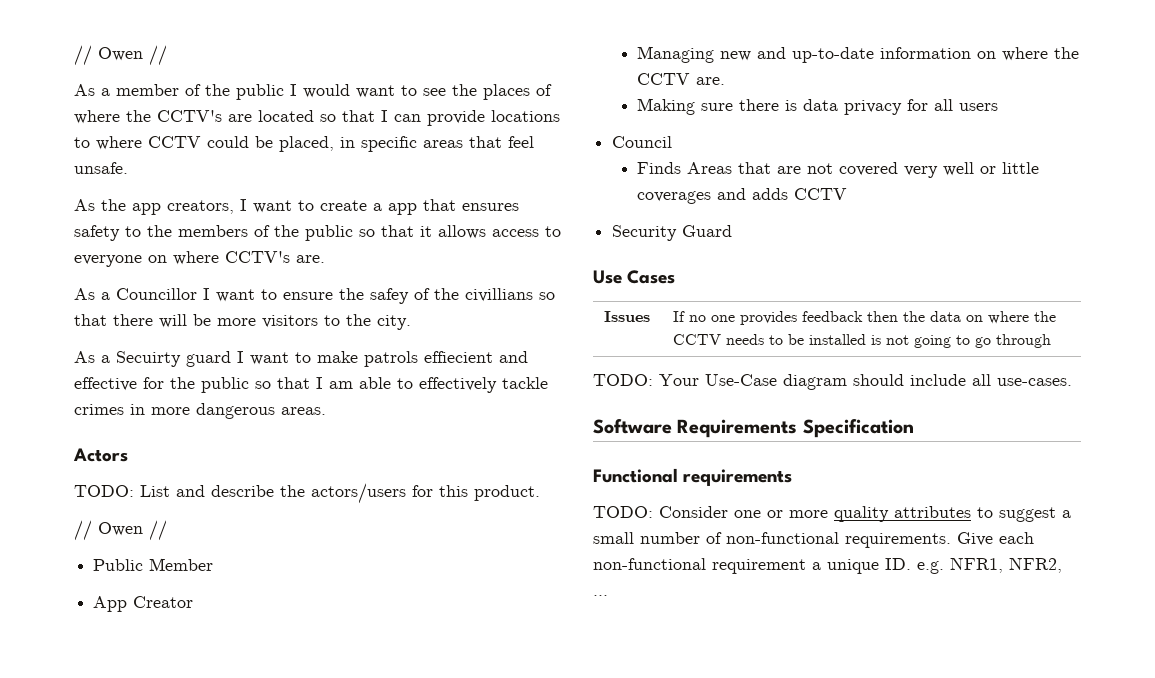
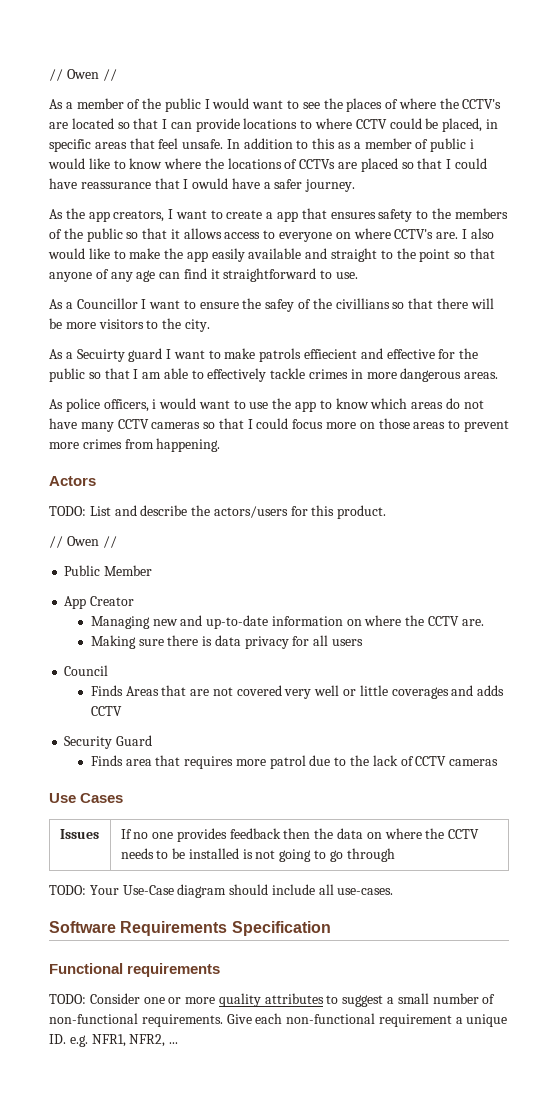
+ In addition to this as a member of public i would like to know where the locations of CCTVs are placed so that I could have reassurance that I owuld have a safer journey.
+ I also would like to make the app easily available and straight to the point so that anyone of any age can find it straightforward to use.
+ As police officers, i would want to use the app to know which areas do not have many CCTV cameras so that I could focus more on those areas to prevent more crimes from happening.
+ Finds area that requires more patrol due to the lack of CCTV cameras

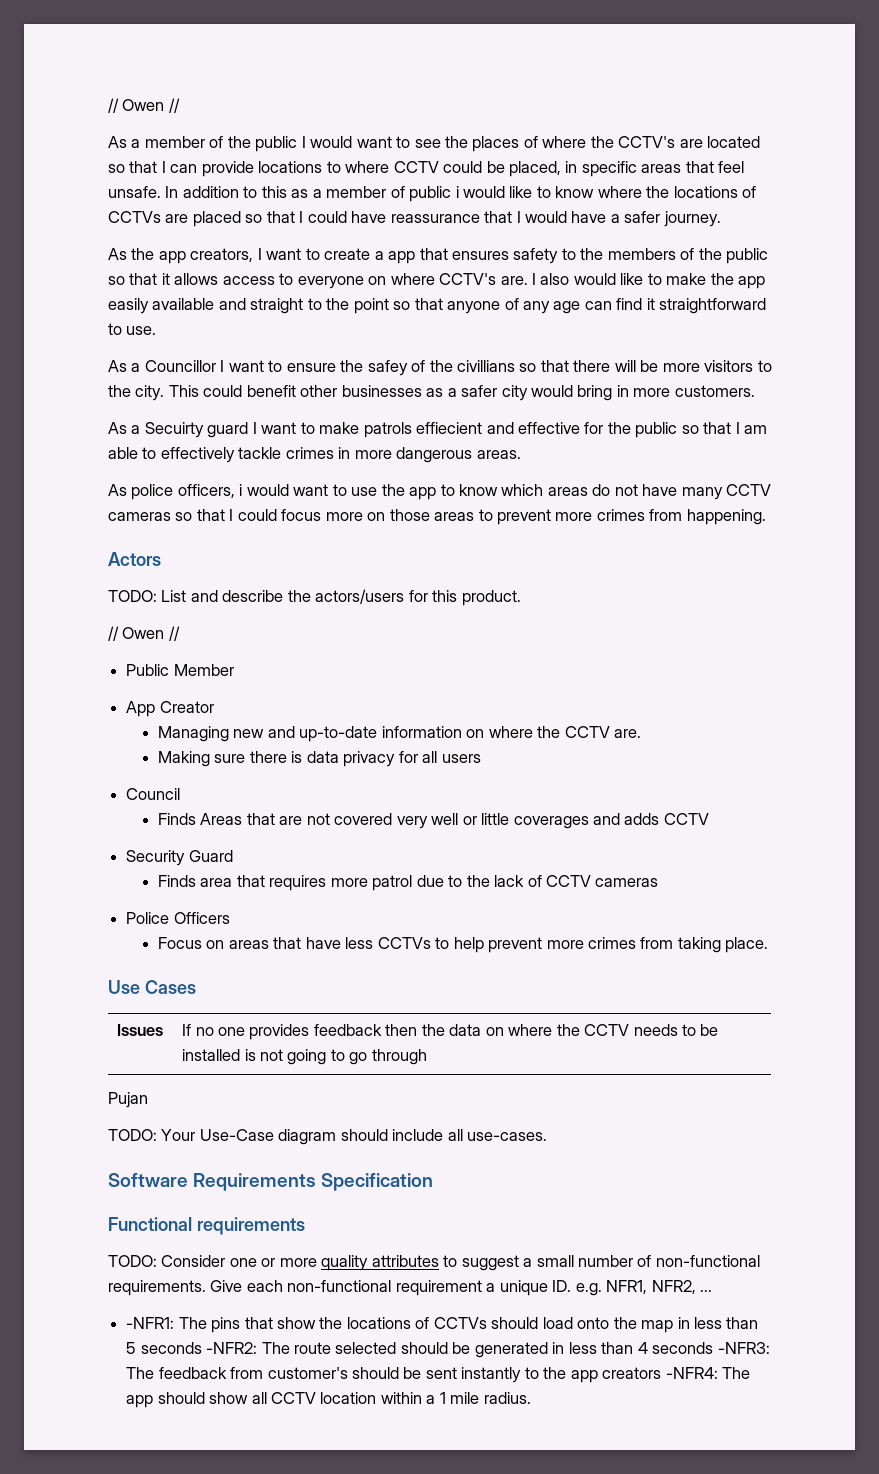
- In addition to this as a member of public i would like to know where the locations of CCTVs are placed so that I could have reassurance that I owuld have a safer journey.
+ In addition to this as a member of public i would like to know where the locations of CCTVs are placed so that I could have reassurance that I would have a safer journey.
+ This could benefit other businesses as a safer city would bring in more customers.
+ Police Officers
+ Focus on areas that have less CCTVs to help prevent more crimes from taking place.
+ Pujan
+ -NFR1: The pins that show the locations of CCTVs should load onto the map in less than 5 seconds -NFR2: The route selected should be generated in less than 4 seconds -NFR3: The feedback from customer's should be sent instantly to the app creators -NFR4: The app should show all CCTV location within a 1 mile radius.

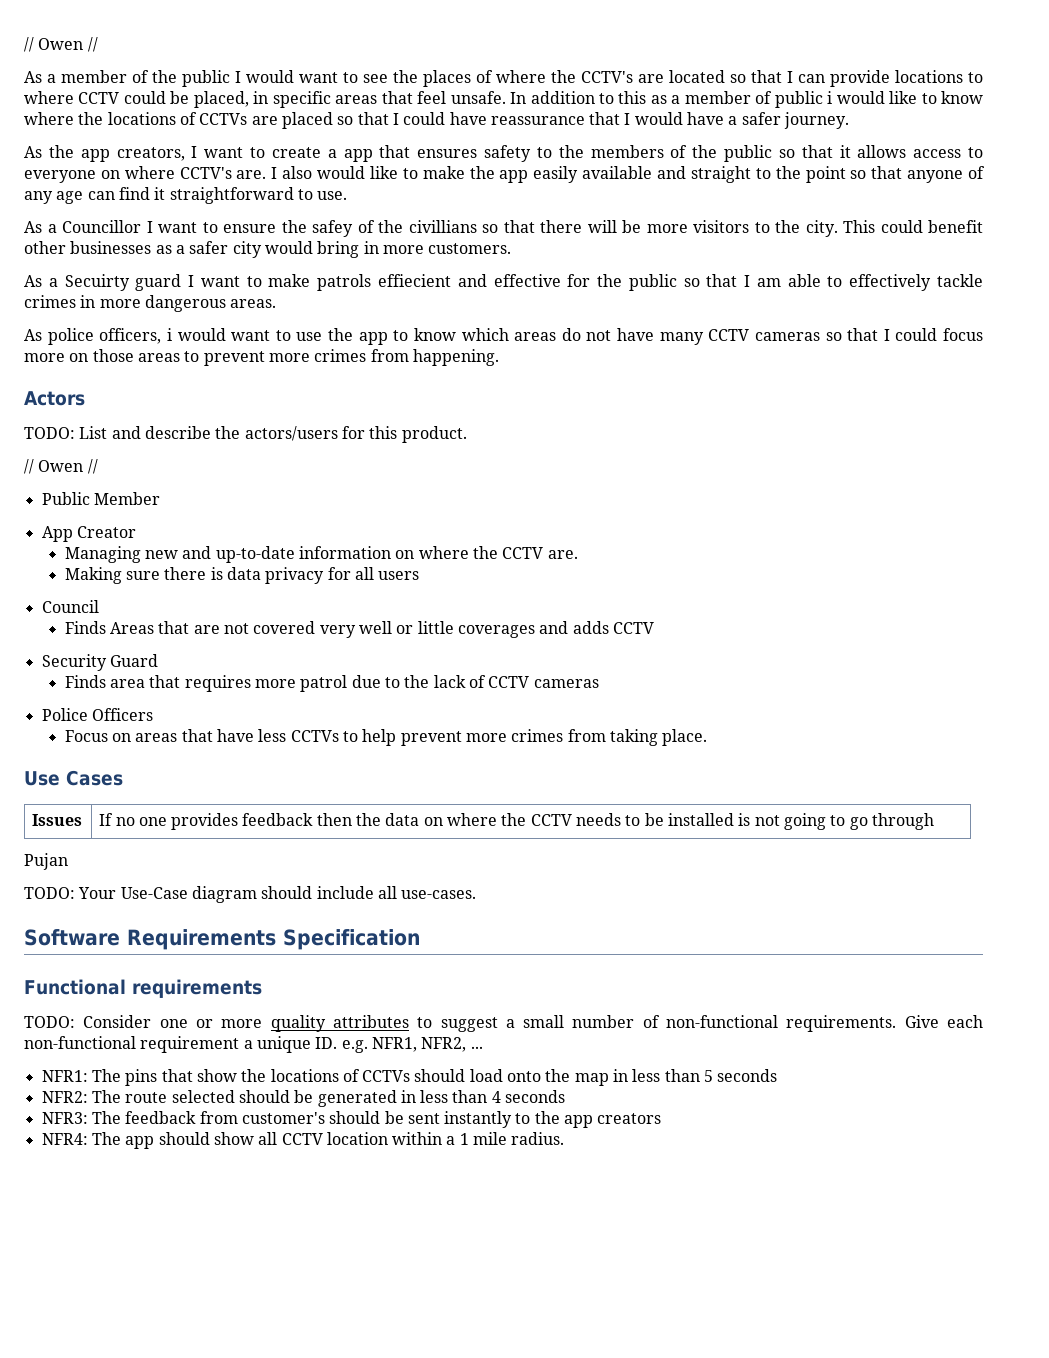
- -NFR1: The pins that show the locations of CCTVs should load onto the map in less than 5 seconds -NFR2: The route selected should be generated in less than 4 seconds -NFR3: The feedback from customer's should be sent instantly to the app creators -NFR4: The app should show all CCTV location within a 1 mile radius.
+ NFR1: The pins that show the locations of CCTVs should load onto the map in less than 5 seconds
+ NFR2: The route selected should be generated in less than 4 seconds
+ NFR3: The feedback from customer's should be sent instantly to the app creators
+ NFR4: The app should show all CCTV location within a 1 mile radius.

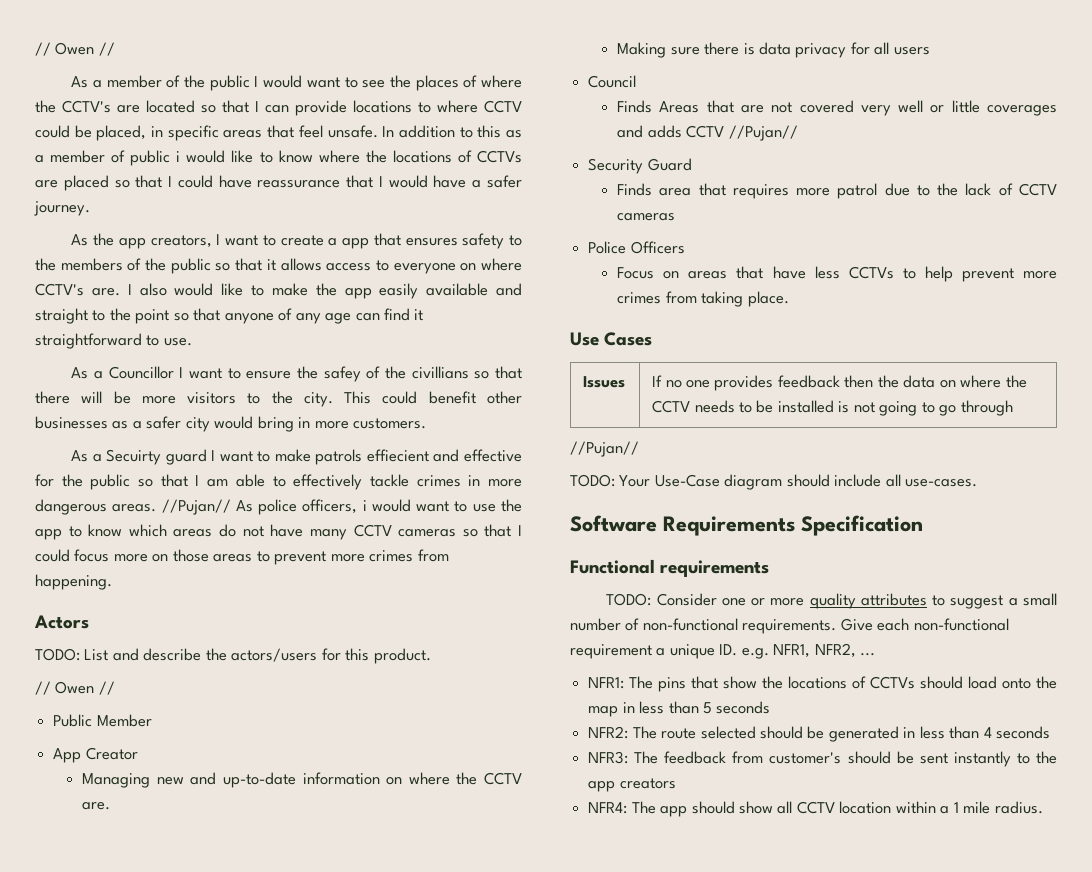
- As a Secuirty guard I want to make patrols effiecient and effective for the public so that I am able to effectively tackle crimes in more dangerous areas.
- As police officers, i would want to use the app to know which areas do not have many CCTV cameras so that I could focus more on those areas to prevent more crimes from happening.
+ As a Secuirty guard I want to make patrols effiecient and effective for the public so that I am able to effectively tackle crimes in more dangerous areas. //Pujan// As police officers, i would want to use the app to know which areas do not have many CCTV cameras so that I could focus more on those areas to prevent more crimes from happening.
- Finds Areas that are not covered very well or little coverages and adds CCTV
+ Finds Areas that are not covered very well or little coverages and adds CCTV //Pujan//
  Issues | If no one provides feedback then the data on where the CCTV needs to be installed is not going to go through
- Pujan
+ //Pujan//

